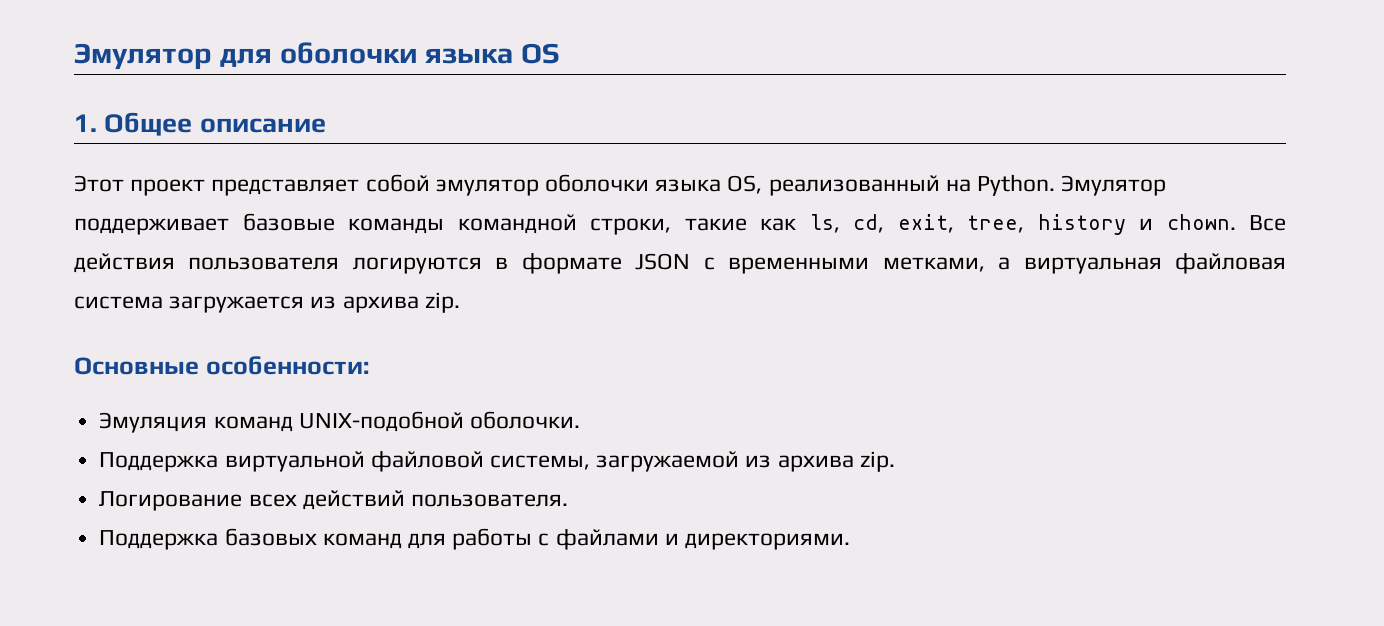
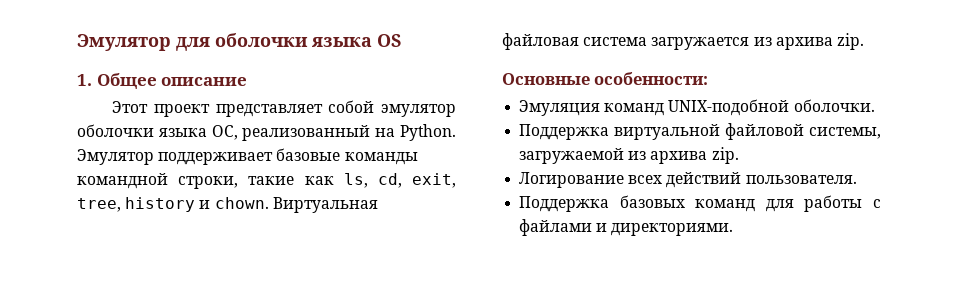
- Этот проект представляет собой эмулятор оболочки языка OS, реализованный на Python.
+ Этот проект представляет собой эмулятор оболочки языка ОС, реализованный на Python.
- Все действия пользователя логируются в формате JSON с временными метками, а виртуальная файловая система загружается из архива zip.
+ Виртуальная файловая система загружается из архива zip.

